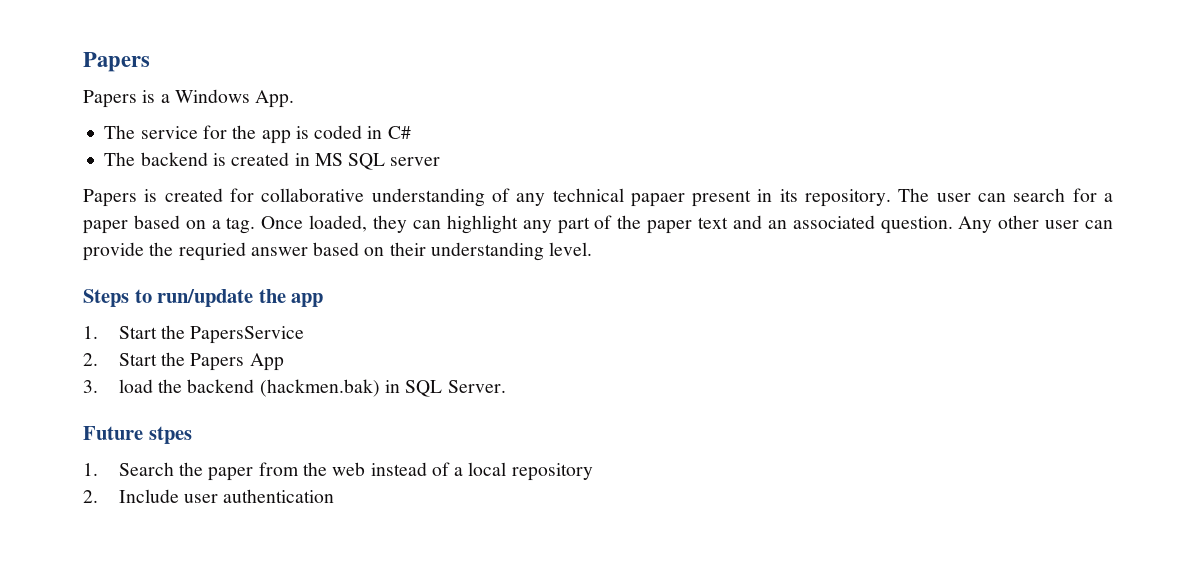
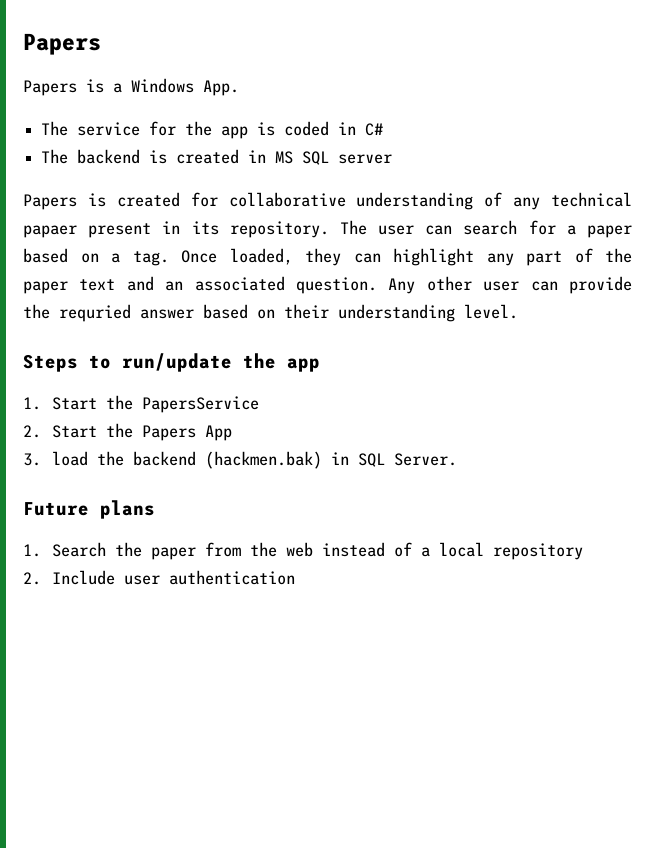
- Future stpes
+ Future plans

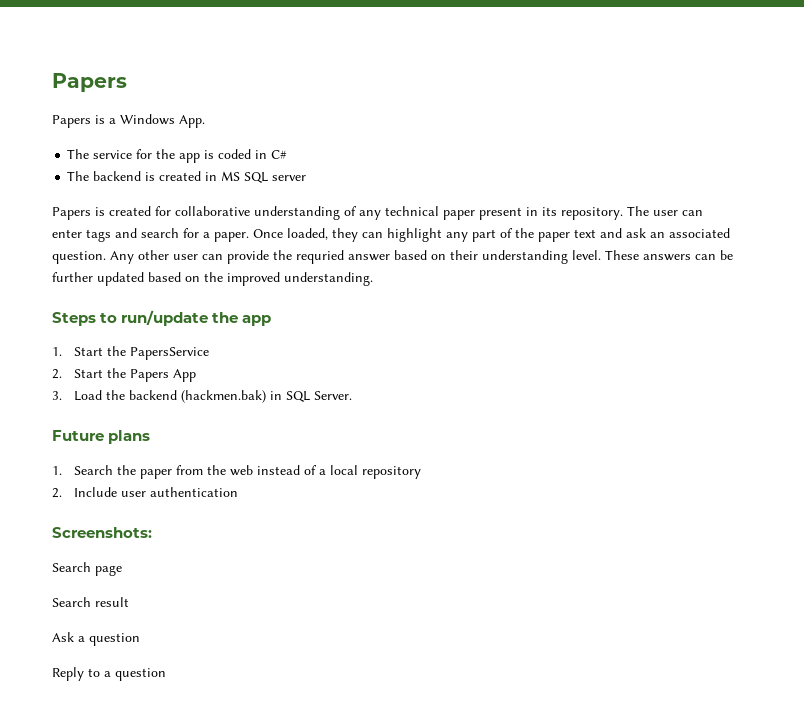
- Papers is created for collaborative understanding of any technical papaer present in its repository.
+ Papers is created for collaborative understanding of any technical paper present in its repository.
- The user can search for a paper based on a tag.
+ The user can enter tags and search for a paper.
- Once loaded, they can highlight any part of the paper text and an associated question.
+ Once loaded, they can highlight any part of the paper text and ask an associated question.
+ These answers can be further updated based on the improved understanding.
- 3. load the backend (hackmen.bak) in SQL Server.
+ 3. Load the backend (hackmen.bak) in SQL Server.
+ Screenshots:
+ Search page
+ Search result
+ Ask a question
+ Reply to a question

